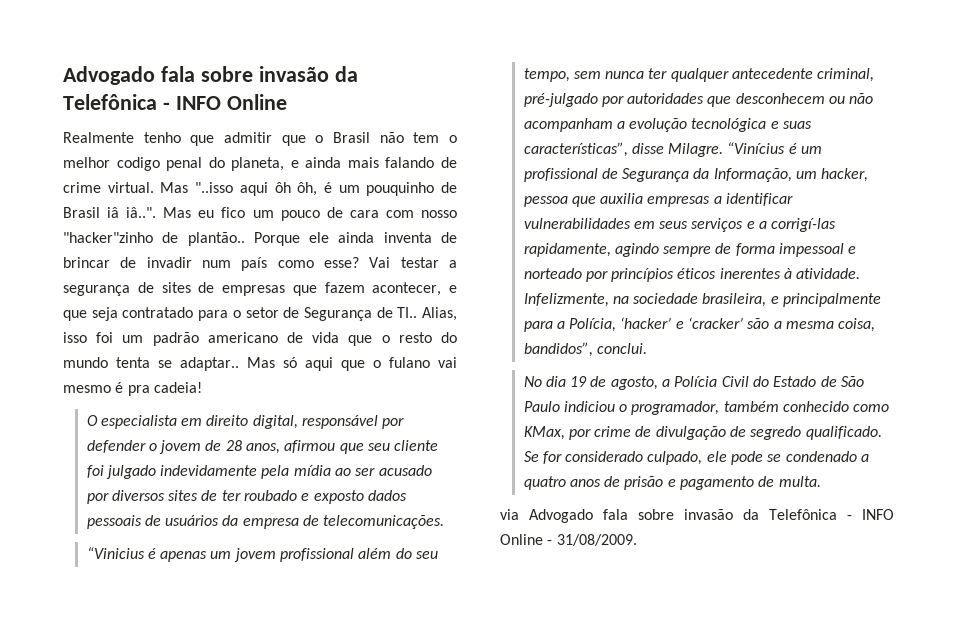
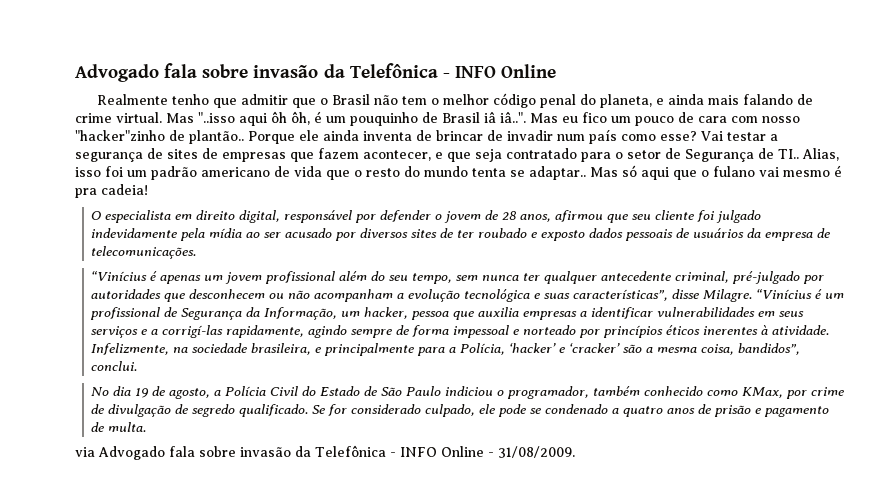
- Realmente tenho que admitir que o Brasil não tem o melhor codigo penal do planeta, e ainda mais falando de crime virtual.
+ Realmente tenho que admitir que o Brasil não tem o melhor código penal do planeta, e ainda mais falando de crime virtual.
- “Vinicius é apenas um jovem profissional além do seu tempo, sem nunca ter qualquer antecedente criminal, pré-julgado por autoridades que desconhecem ou não acompanham a evolução tecnológica e suas características”, disse Milagre.
+ “Vinícius é apenas um jovem profissional além do seu tempo, sem nunca ter qualquer antecedente criminal, pré-julgado por autoridades que desconhecem ou não acompanham a evolução tecnológica e suas características”, disse Milagre.

